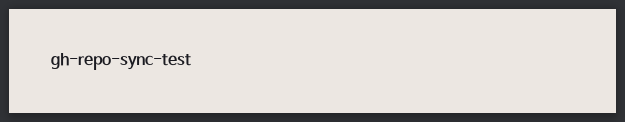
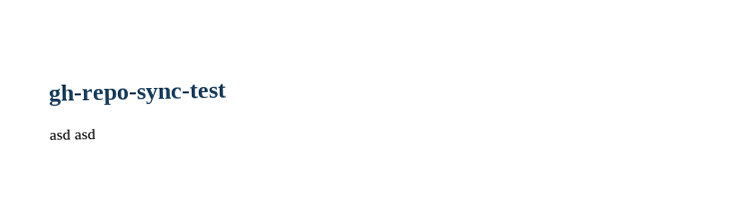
+ asd asd

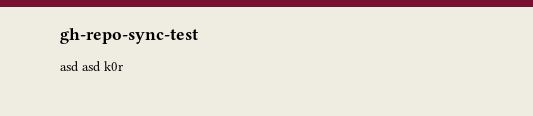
- asd asd
+ asd asd k0r

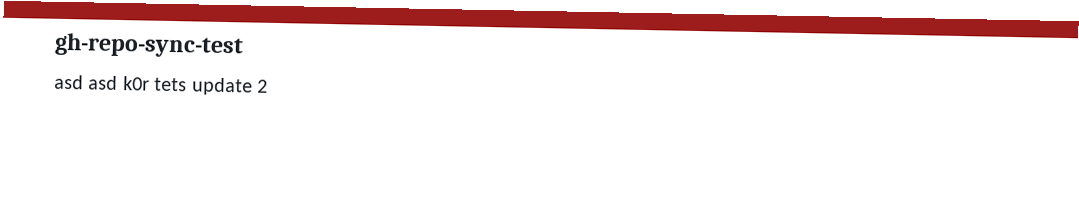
- asd asd k0r
+ asd asd k0r tets update 2

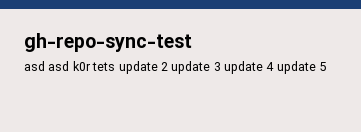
- asd asd k0r tets update 2
+ asd asd k0r tets update 2 update 3 update 4 update 5

